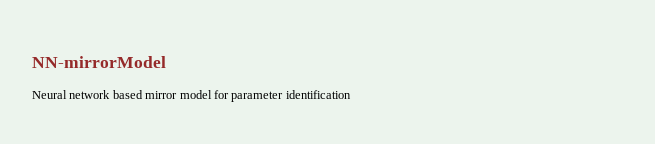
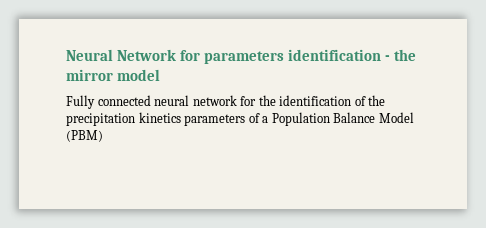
- NN-mirrorModel
- Neural network based mirror model for parameter identification
+ Neural Network for parameters identification - the mirror model
+ Fully connected neural network for the identification of the precipitation kinetics parameters of a Population Balance Model (PBM)

